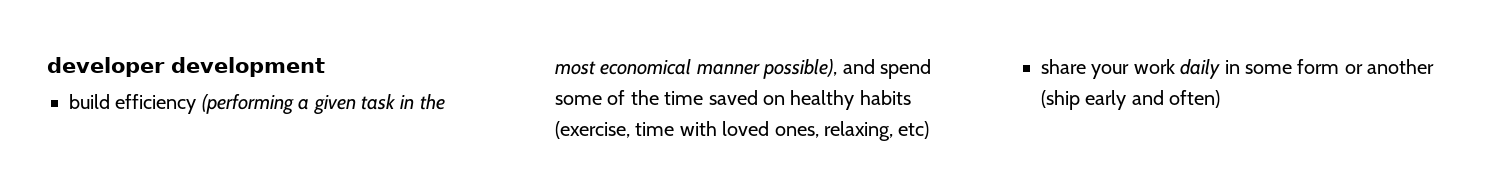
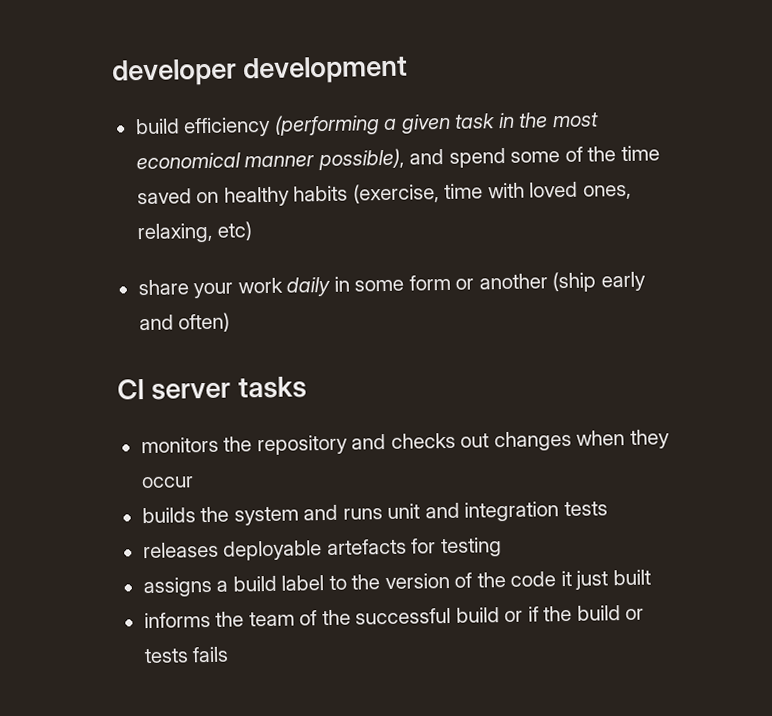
+ CI server tasks
+ monitors the repository and checks out changes when they occur
+ builds the system and runs unit and integration tests
+ releases deployable artefacts for testing
+ assigns a build label to the version of the code it just built
+ informs the team of the successful build or if the build or tests fails

